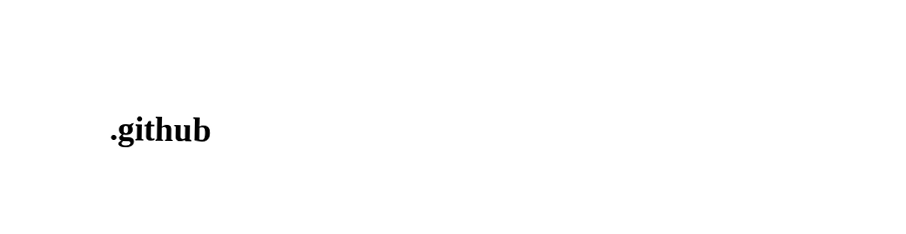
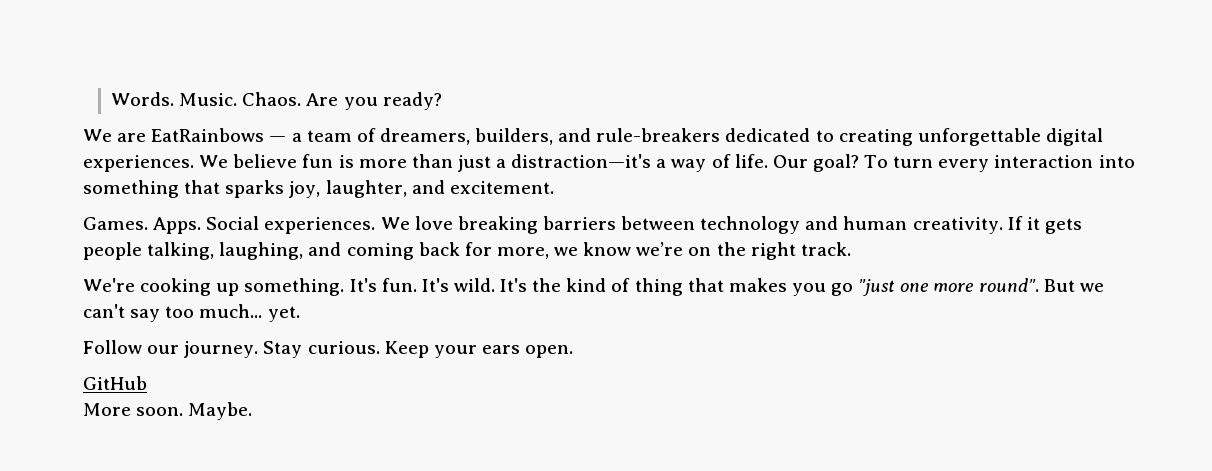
- .github
+ Words. Music. Chaos. Are you ready?
+ We are EatRainbows — a team of dreamers, builders, and rule-breakers dedicated to creating unforgettable digital experiences. We believe fun is more than just a distraction—it's a way of life. Our goal? To turn every interaction into something that sparks joy, laughter, and excitement.
+ Games. Apps. Social experiences. We love breaking barriers between technology and human creativity. If it gets people talking, laughing, and coming back for more, we know we’re on the right track.
+ We're cooking up something. It's fun. It's wild. It's the kind of thing that makes you go "just one more round". But we can't say too much... yet.
+ Follow our journey. Stay curious. Keep your ears open.
+ GitHub
+ More soon. Maybe.

